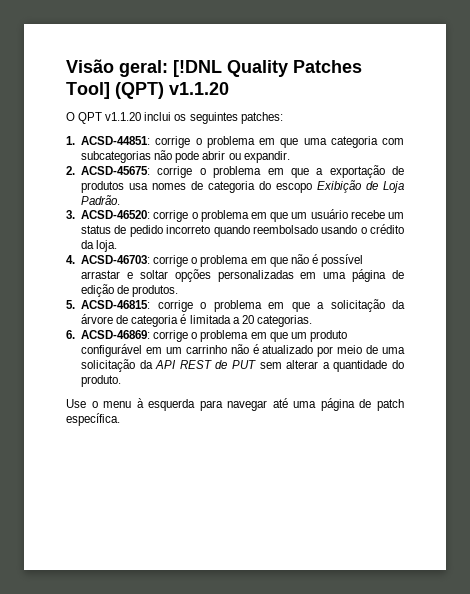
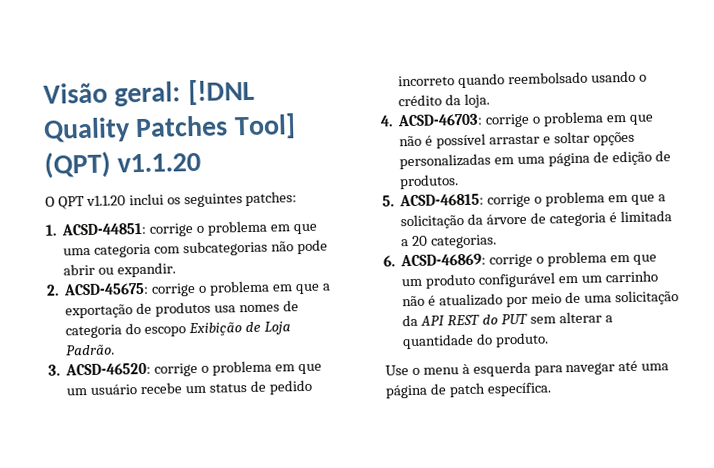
- 6. ACSD-46869: corrige o problema em que um produto configurável em um carrinho não é atualizado por meio de uma solicitação da API REST de PUT sem alterar a quantidade do produto.
+ 6. ACSD-46869: corrige o problema em que um produto configurável em um carrinho não é atualizado por meio de uma solicitação da API REST do PUT sem alterar a quantidade do produto.

